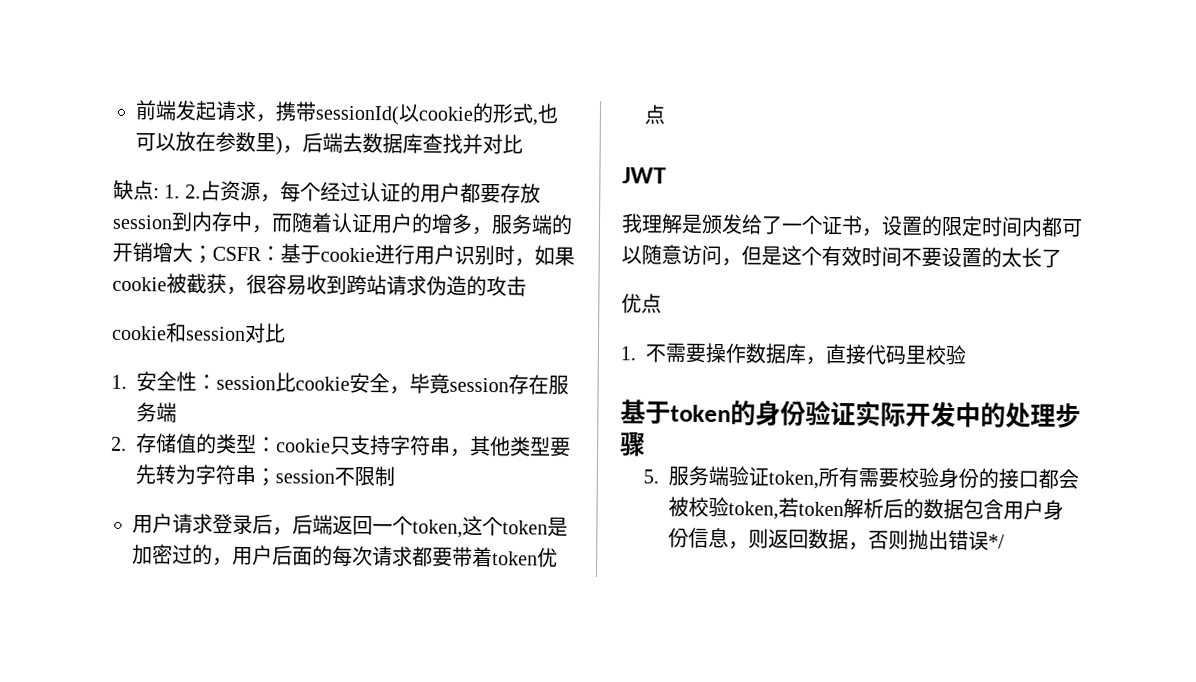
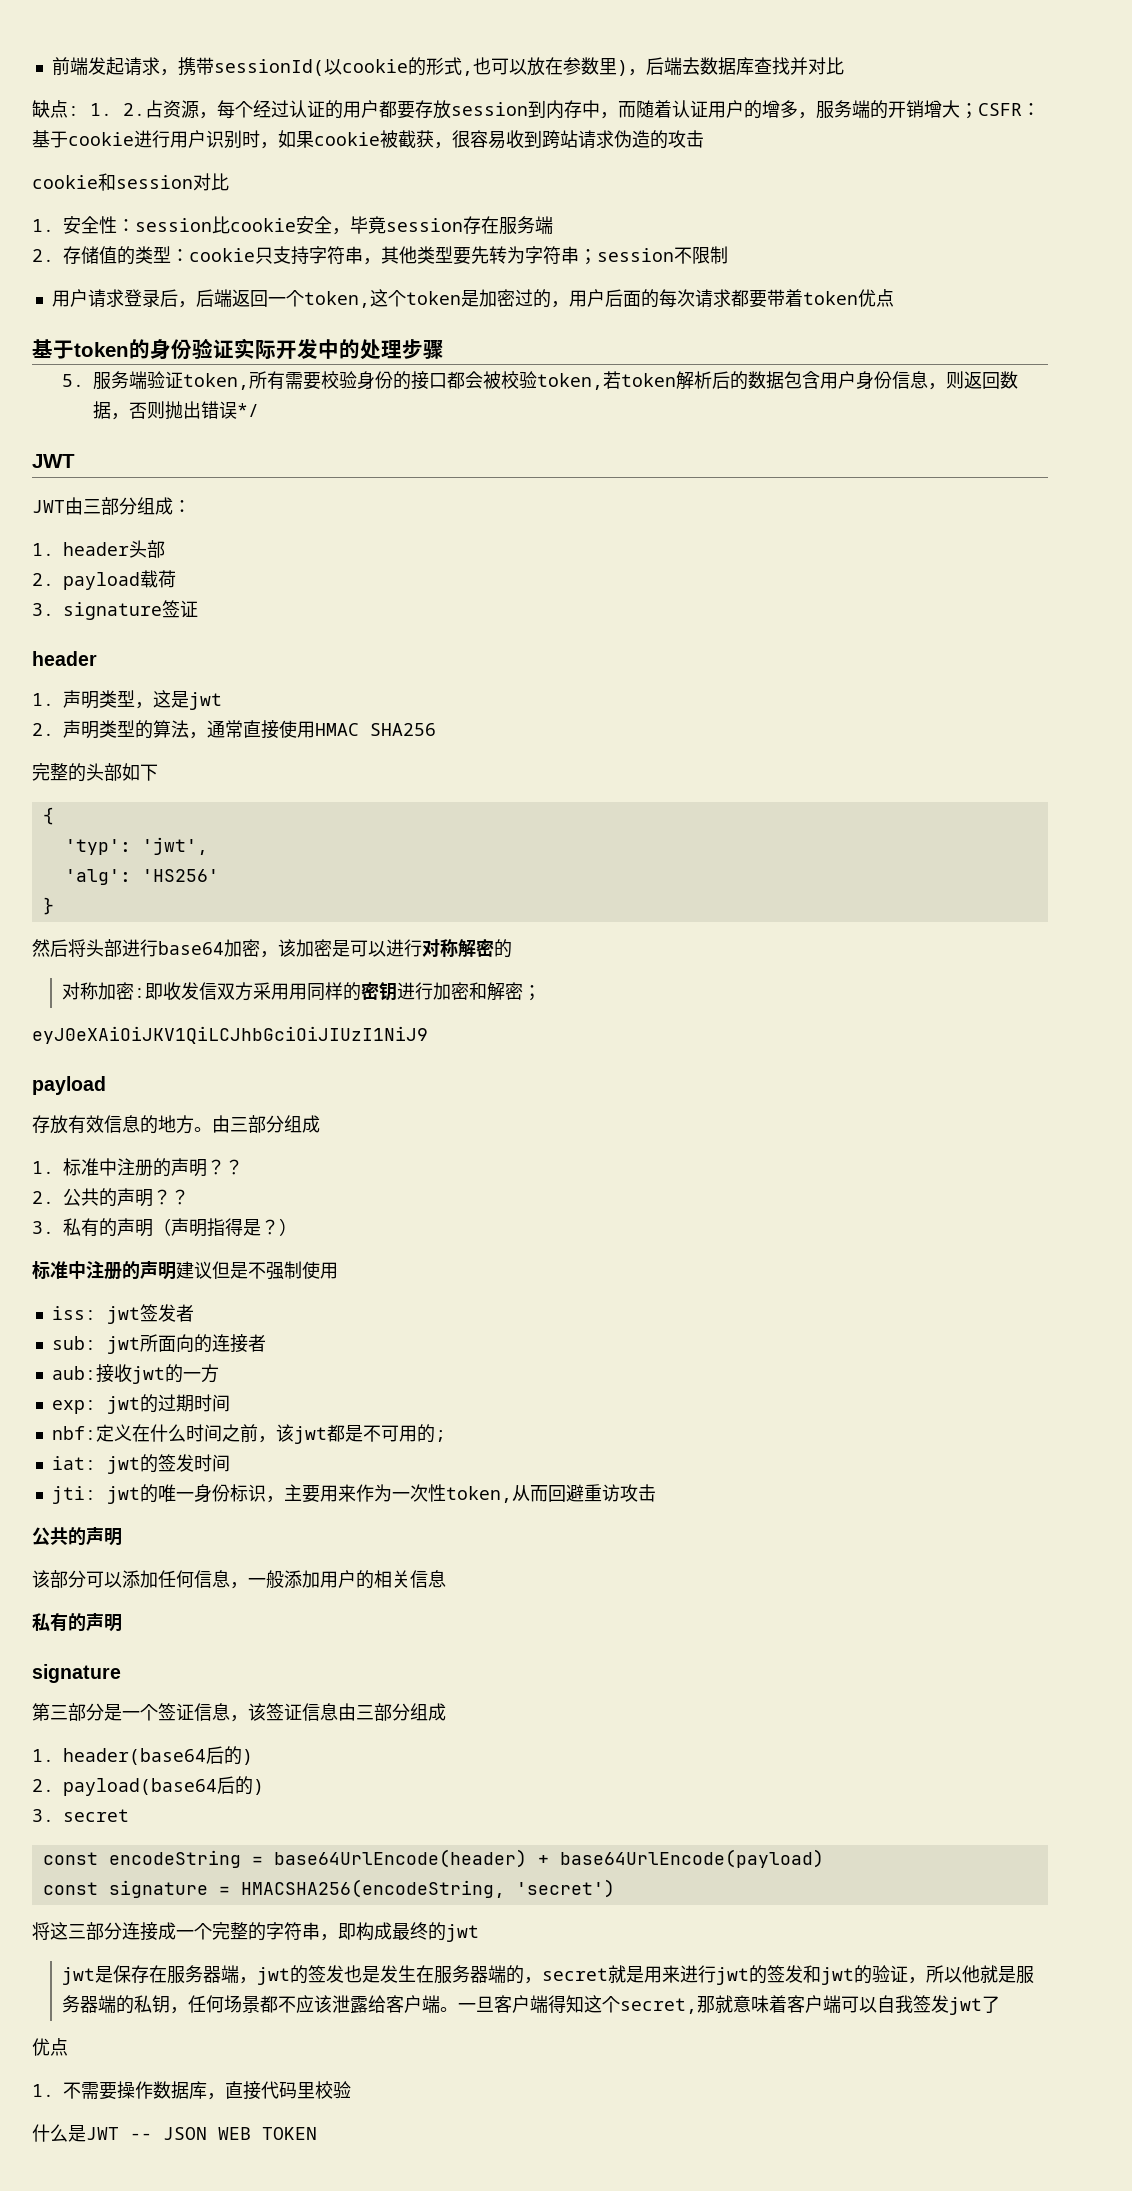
- JWT
- 我理解是颁发给了一个证书，设置的限定时间内都可以随意访问，但是这个有效时间不要设置的太长了
- 优点
- 1.不需要操作数据库，直接代码里校验
  5.服务端验证token,所有需要校验身份的接口都会被校验token,若token解析后的数据包含用户身份信息，则返回数据，否则抛出错误*/
+ JWT
+ JWT由三部分组成：
+ 1. header头部
+ 2. payload载荷
+ 3. signature签证
+ header
+ 1.声明类型，这是jwt
+ 2.声明类型的算法，通常直接使用HMAC SHA256
+ 完整的头部如下
+ {
+ 'typ': 'jwt',
+ 'alg': 'HS256'
+ }
+ 然后将头部进行base64加密，该加密是可以进行对称解密的
+ 对称加密:即收发信双方采用用同样的密钥进行加密和解密；
+ eyJ0eXAiOiJKV1QiLCJhbGciOiJIUzI1NiJ9
+ payload
+ 存放有效信息的地方。由三部分组成
+ 1.标准中注册的声明？？
+ 2.公共的声明？？
+ 3.私有的声明（声明指得是？）
+ 标准中注册的声明建议但是不强制使用
+ iss: jwt签发者
+ sub: jwt所面向的连接者
+ aub:接收jwt的一方
+ exp: jwt的过期时间
+ nbf:定义在什么时间之前，该jwt都是不可用的;
+ iat: jwt的签发时间
+ jti: jwt的唯一身份标识，主要用来作为一次性token,从而回避重访攻击
+ 公共的声明
+ 该部分可以添加任何信息，一般添加用户的相关信息
+ 私有的声明
+ signature
+ 第三部分是一个签证信息，该签证信息由三部分组成
+ 1. header(base64后的)
+ 2. payload(base64后的)
+ 3. secret
+ const encodeString = base64UrlEncode(header) + base64UrlEncode(payload)
+ const signature = HMACSHA256(encodeString, 'secret')
+ 将这三部分连接成一个完整的字符串，即构成最终的jwt
+ jwt是保存在服务器端，jwt的签发也是发生在服务器端的，secret就是用来进行jwt的签发和jwt的验证，所以他就是服务器端的私钥，任何场景都不应该泄露给客户端。一旦客户端得知这个secret,那就意味着客户端可以自我签发jwt了
+ 优点
+ 1.不需要操作数据库，直接代码里校验
+ 什么是JWT -- JSON WEB TOKEN

